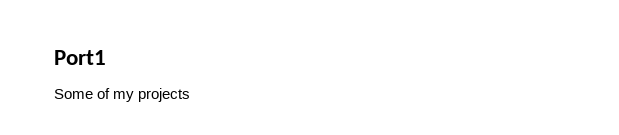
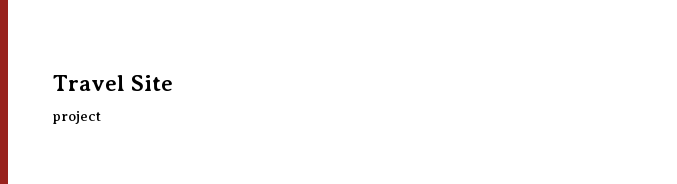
- Port1
- Some of my projects
+ Travel Site
+ project

